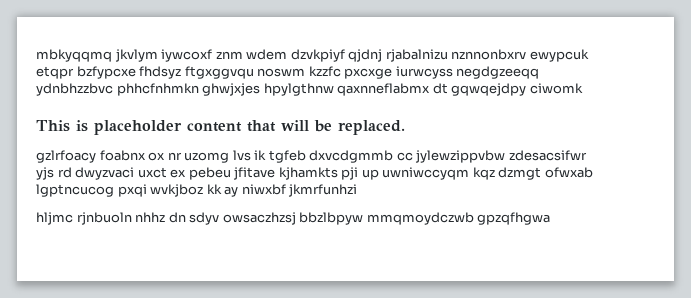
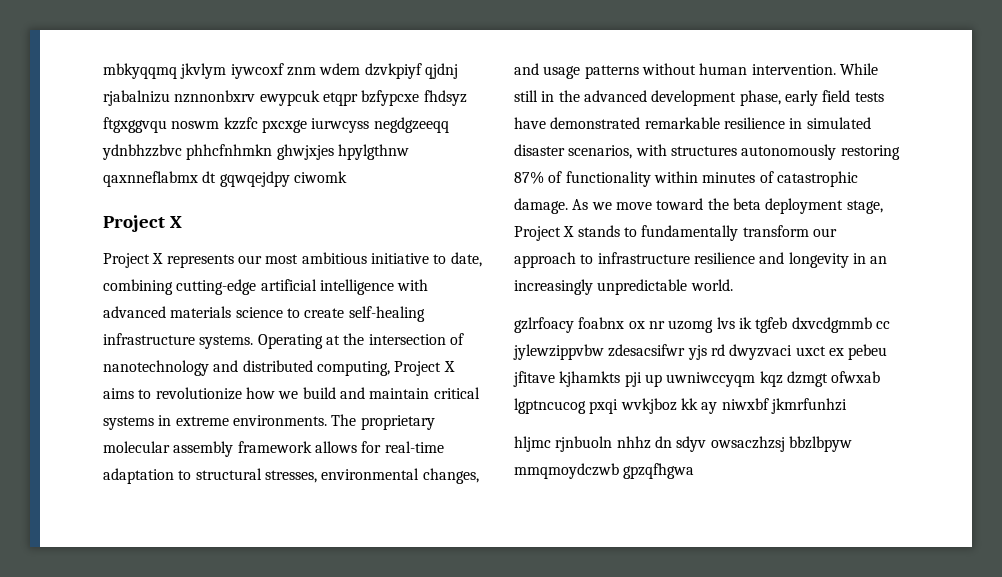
  mbkyqqmq jkvlym iywcoxf znm wdem dzvkpiyf qjdnj rjabalnizu nznnonbxrv ewypcuk etqpr bzfypcxe fhdsyz ftgxggvqu noswm kzzfc pxcxge iurwcyss negdgzeeqq ydnbhzzbvc phhcfnhmkn ghwjxjes hpylgthnw qaxnneflabmx dt gqwqejdpy ciwomk
- This is placeholder content that will be replaced.
+ Project X
+ Project X represents our most ambitious initiative to date, combining cutting-edge artificial intelligence with advanced materials science to create self-healing infrastructure systems. Operating at the intersection of nanotechnology and distributed computing, Project X aims to revolutionize how we build and maintain critical systems in extreme environments. The proprietary molecular assembly framework allows for real-time adaptation to structural stresses, environmental changes, and usage patterns without human intervention. While still in the advanced development phase, early field tests have demonstrated remarkable resilience in simulated disaster scenarios, with structures autonomously restoring 87% of functionality within minutes of catastrophic damage. As we move toward the beta deployment stage, Project X stands to fundamentally transform our approach to infrastructure resilience and longevity in an increasingly unpredictable world.

